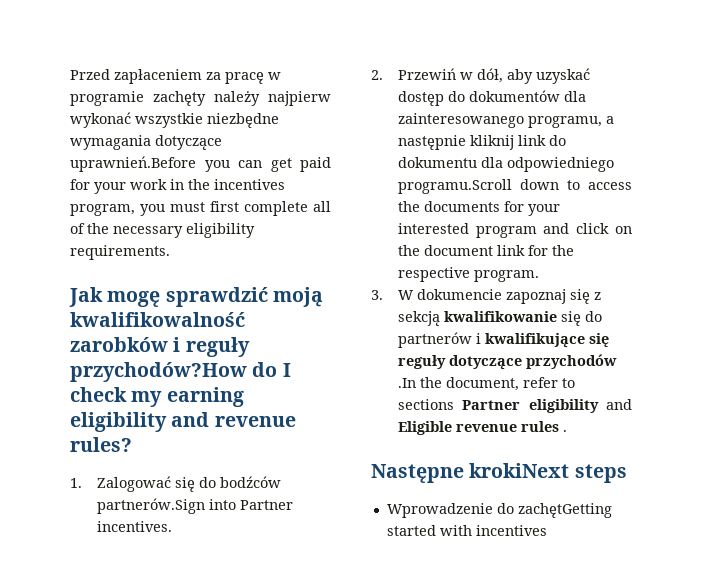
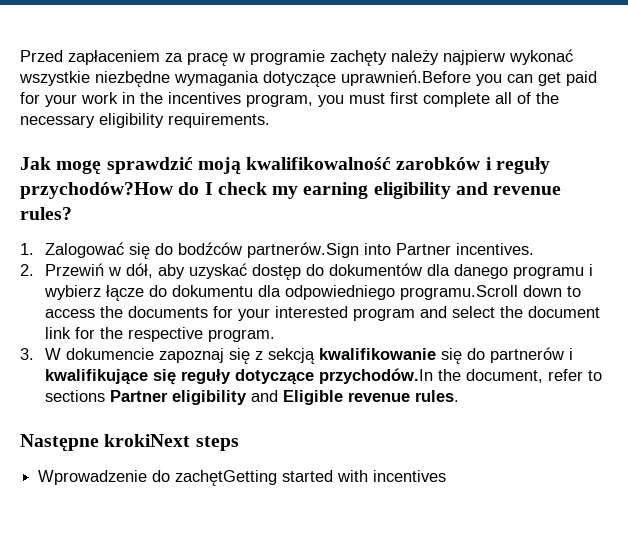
- 2. Przewiń w dół, aby uzyskać dostęp do dokumentów dla zainteresowanego programu, a następnie kliknij link do dokumentu dla odpowiedniego programu.Scroll down to access the documents for your interested program and click on the document link for the respective program.
+ 2. Przewiń w dół, aby uzyskać dostęp do dokumentów dla danego programu i wybierz łącze do dokumentu dla odpowiedniego programu.Scroll down to access the documents for your interested program and select the document link for the respective program.
- 3. W dokumencie zapoznaj się z sekcją kwalifikowanie się do partnerów i kwalifikujące się reguły dotyczące przychodów .In the document, refer to sections Partner eligibility and Eligible revenue rules .
+ 3. W dokumencie zapoznaj się z sekcją kwalifikowanie się do partnerów i kwalifikujące się reguły dotyczące przychodów.In the document, refer to sections Partner eligibility and Eligible revenue rules.

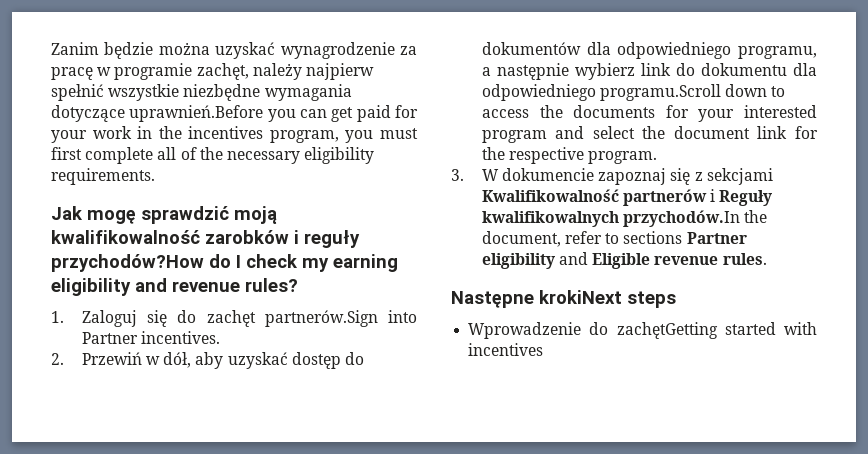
- Przed zapłaceniem za pracę w programie zachęty należy najpierw wykonać wszystkie niezbędne wymagania dotyczące uprawnień.Before you can get paid for your work in the incentives program, you must first complete all of the necessary eligibility requirements.
+ Zanim będzie można uzyskać wynagrodzenie za pracę w programie zachęt, należy najpierw spełnić wszystkie niezbędne wymagania dotyczące uprawnień.Before you can get paid for your work in the incentives program, you must first complete all of the necessary eligibility requirements.
- 1. Zalogować się do bodźców partnerów.Sign into Partner incentives.
+ 1. Zaloguj się do zachęt partnerów.Sign into Partner incentives.
- 2. Przewiń w dół, aby uzyskać dostęp do dokumentów dla danego programu i wybierz łącze do dokumentu dla odpowiedniego programu.Scroll down to access the documents for your interested program and select the document link for the respective program.
+ 2. Przewiń w dół, aby uzyskać dostęp do dokumentów dla odpowiedniego programu, a następnie wybierz link do dokumentu dla odpowiedniego programu.Scroll down to access the documents for your interested program and select the document link for the respective program.
- 3. W dokumencie zapoznaj się z sekcją kwalifikowanie się do partnerów i kwalifikujące się reguły dotyczące przychodów.In the document, refer to sections Partner eligibility and Eligible revenue rules.
+ 3. W dokumencie zapoznaj się z sekcjami Kwalifikowalność partnerów i Reguły kwalifikowalnych przychodów.In the document, refer to sections Partner eligibility and Eligible revenue rules.

